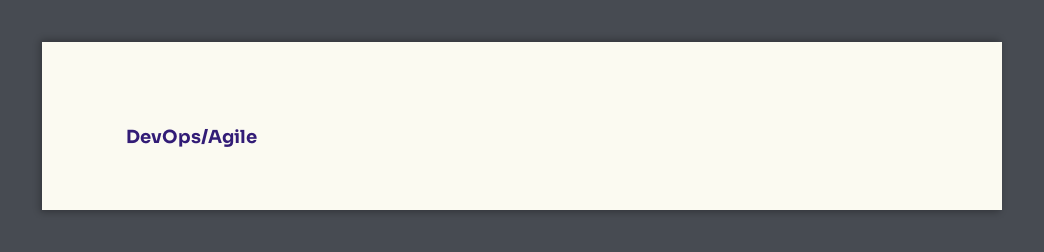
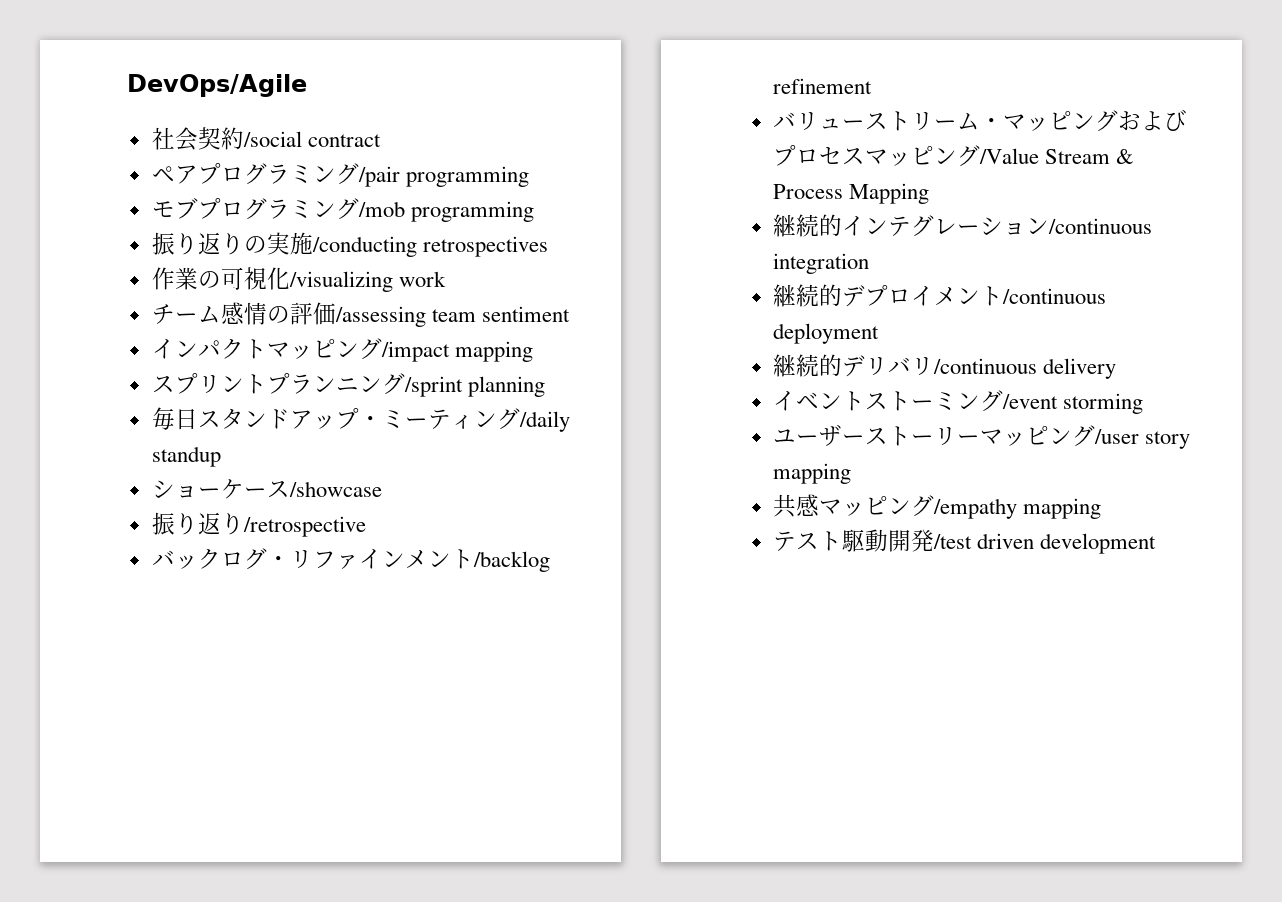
+ 社会契約/social contract
+ ペアプログラミング/pair programming
+ モブプログラミング/mob programming
+ 振り返りの実施/conducting retrospectives
+ 作業の可視化/visualizing work
+ チーム感情の評価/assessing team sentiment
+ インパクトマッピング/impact mapping
+ スプリントプランニング/sprint planning
+ 毎日スタンドアップ・ミーティング/daily standup
+ ショーケース/showcase
+ 振り返り/retrospective
+ バックログ・リファインメント/backlog refinement
+ バリューストリーム・マッピングおよびプロセスマッピング/Value Stream & Process Mapping
+ 継続的インテグレーション/continuous integration
+ 継続的デプロイメント/continuous deployment
+ 継続的デリバリ/continuous delivery
+ イベントストーミング/event storming
+ ユーザーストーリーマッピング/user story mapping
+ 共感マッピング/empathy mapping
+ テスト駆動開発/test driven development

